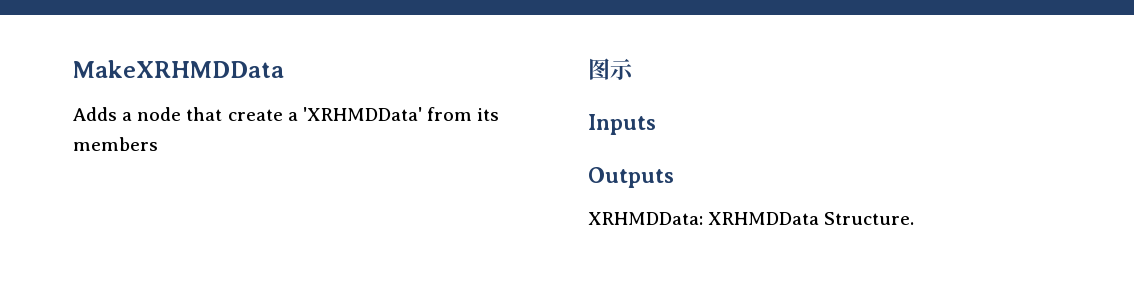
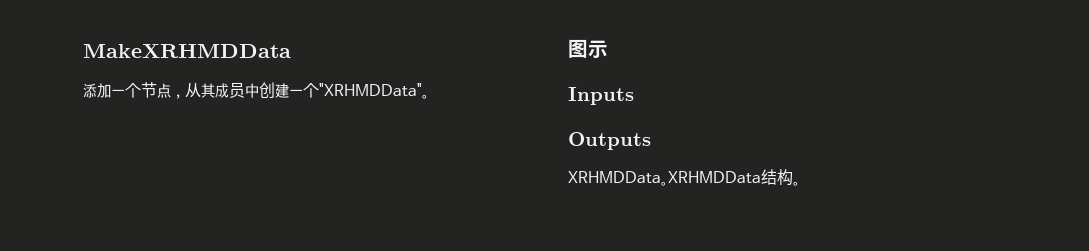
- Adds a node that create a 'XRHMDData' from its members
+ 添加一个节点，从其成员中创建一个"XRHMDData"。
- XRHMDData: XRHMDData Structure.
+ XRHMDData。XRHMDData结构。

